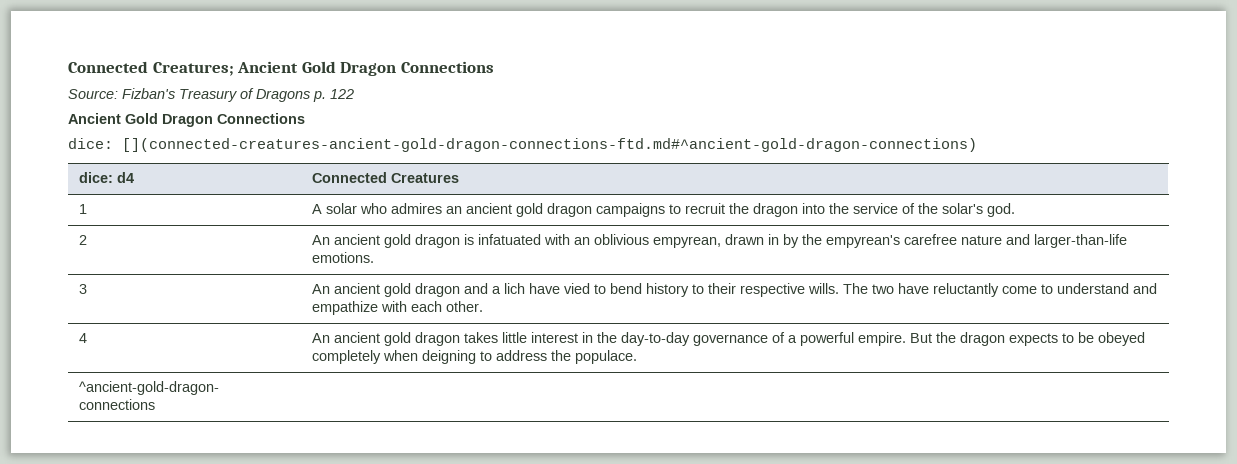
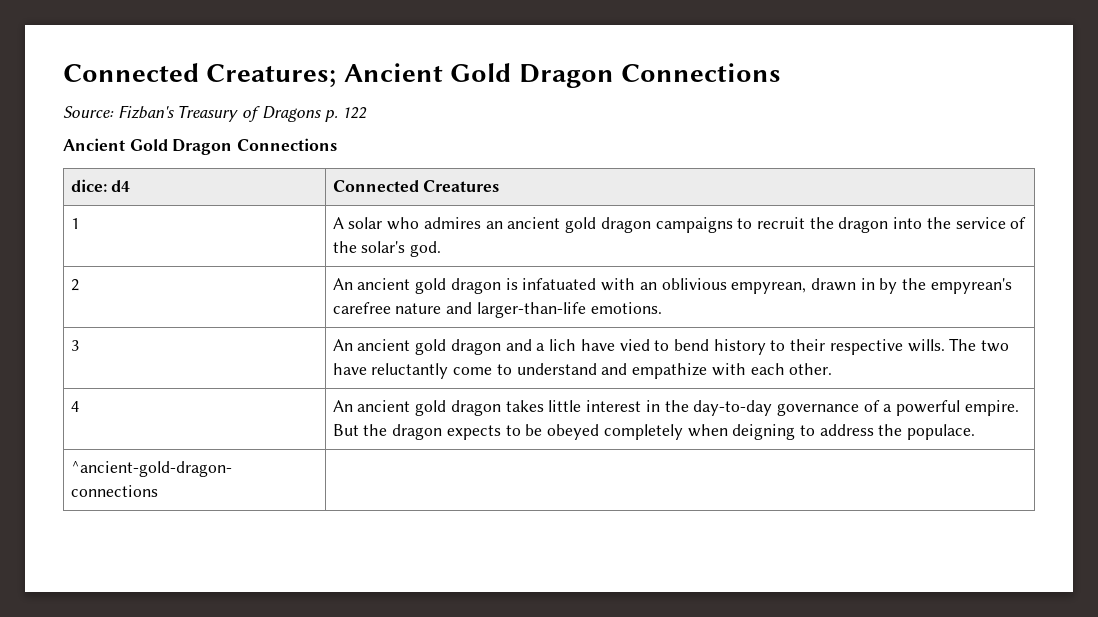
- dice: [](connected-creatures-ancient-gold-dragon-connections-ftd.md#^ancient-gold-dragon-connections)

